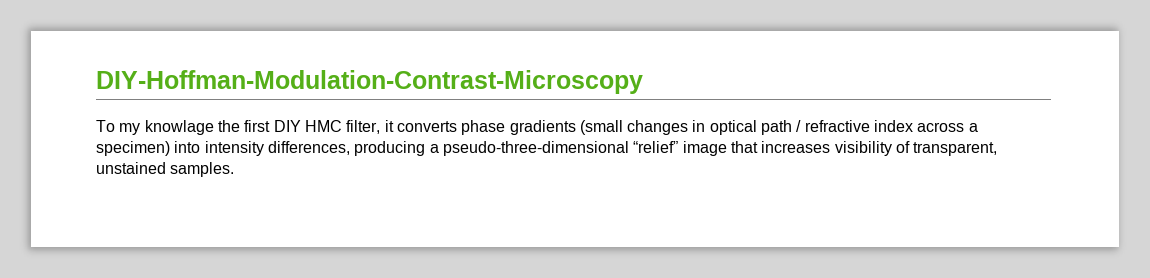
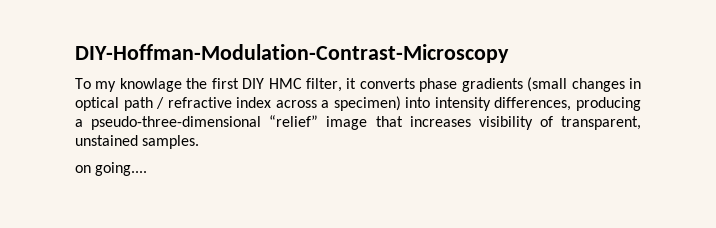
+ on going....

